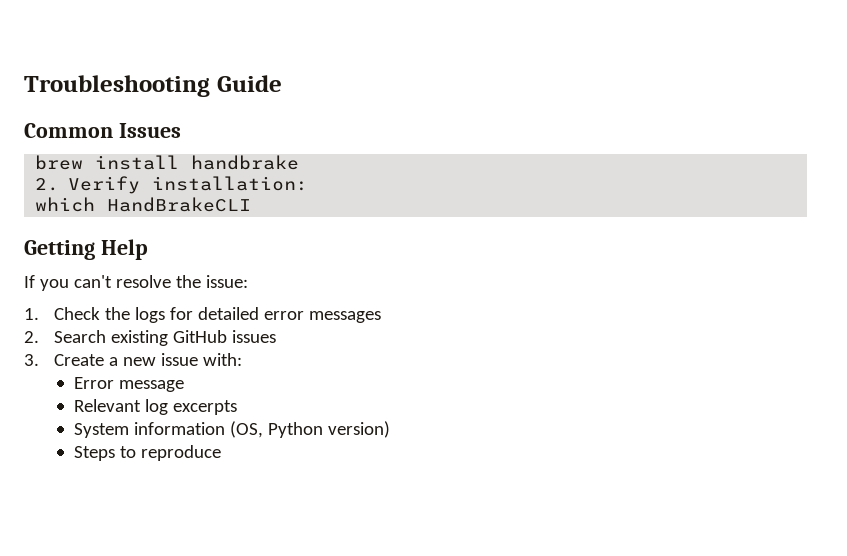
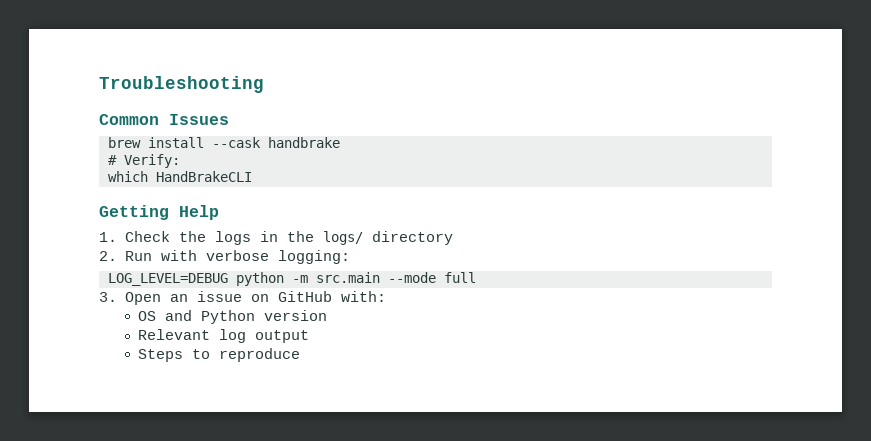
- Troubleshooting Guide
+ Troubleshooting
- brew install handbrake
+ brew install --cask handbrake
- 2. Verify installation:
+ # Verify:
- If you can't resolve the issue:
- 1. Check the logs for detailed error messages
- 2. Search existing GitHub issues
- 3. Create a new issue with:
- Error message
- Relevant log excerpts
- System information (OS, Python version)
+ 1. Check the logs in the logs/ directory
+ 2. Run with verbose logging:
+ LOG_LEVEL=DEBUG python -m src.main --mode full
+ 3. Open an issue on GitHub with:
+ OS and Python version
+ Relevant log output

